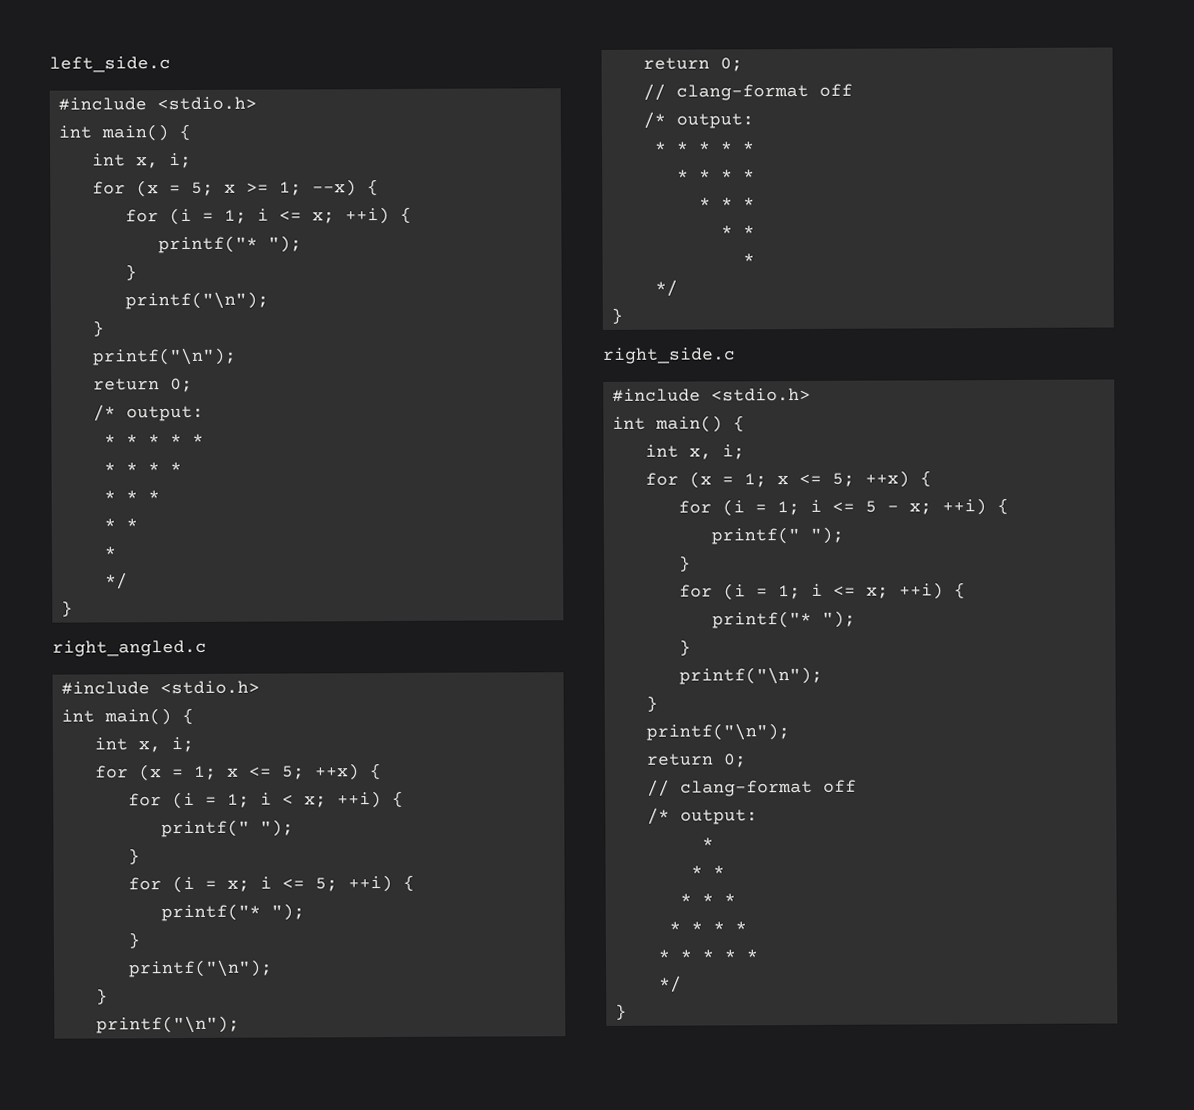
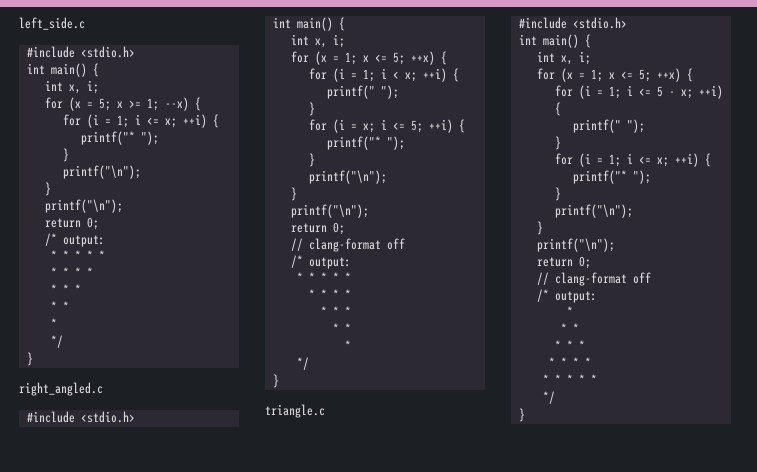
- right_side.c
+ triangle.c

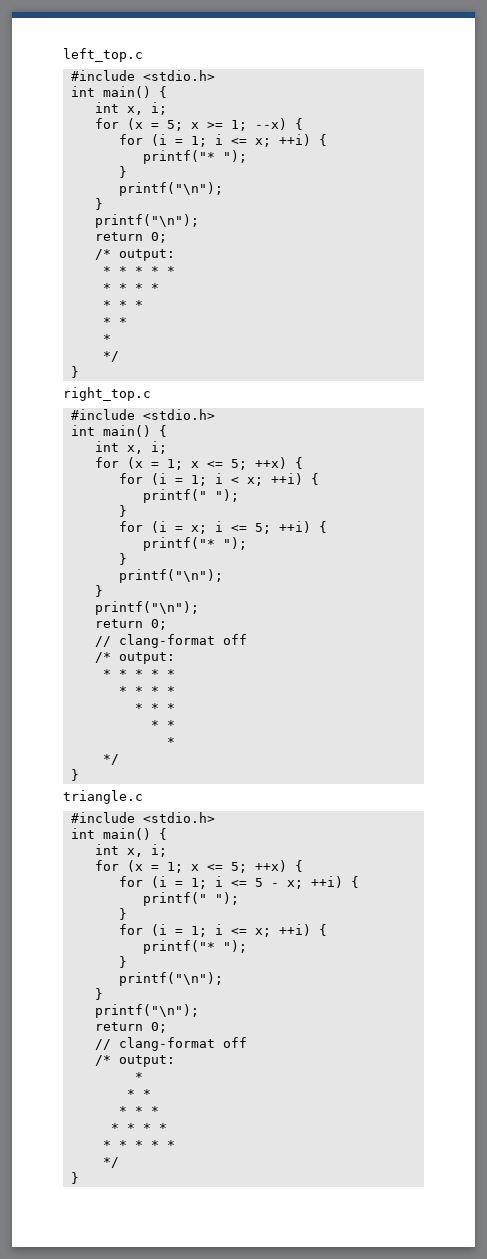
- left_side.c
+ left_top.c
- right_angled.c
+ right_top.c

